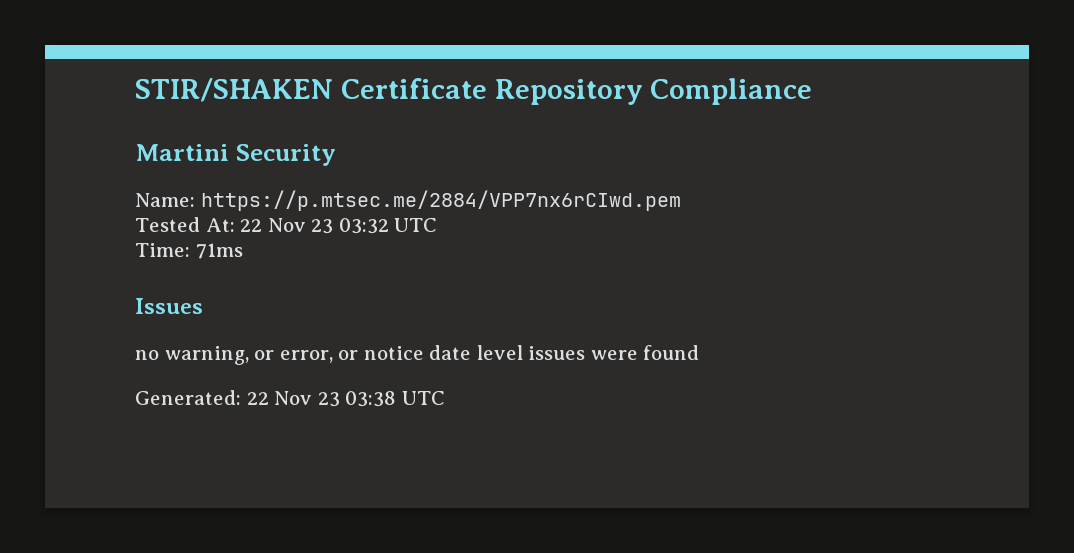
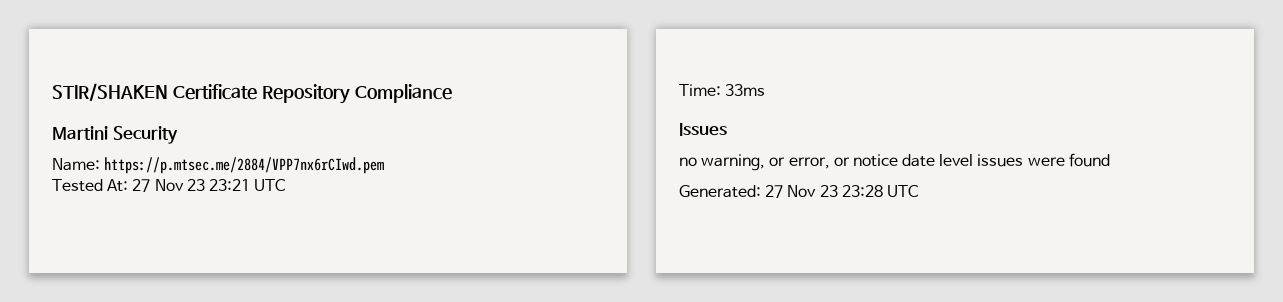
- Tested At: 22 Nov 23 03:32 UTC
+ Tested At: 27 Nov 23 23:21 UTC
- Time: 71ms
+ Time: 33ms
- Generated: 22 Nov 23 03:38 UTC
+ Generated: 27 Nov 23 23:28 UTC

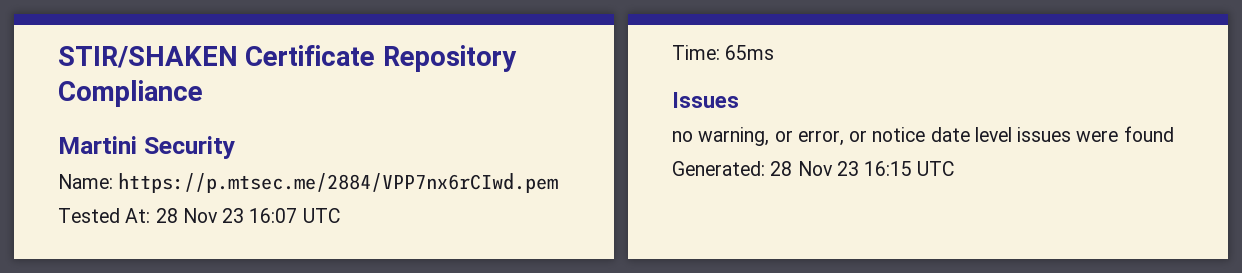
- Tested At: 27 Nov 23 23:21 UTC
+ Tested At: 28 Nov 23 16:07 UTC
- Time: 33ms
+ Time: 65ms
- Generated: 27 Nov 23 23:28 UTC
+ Generated: 28 Nov 23 16:15 UTC

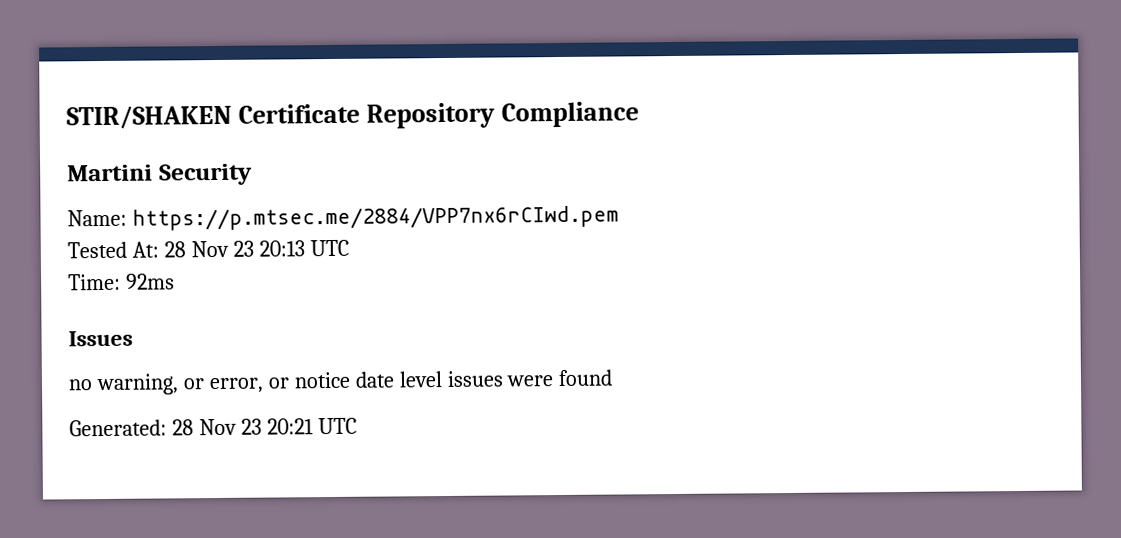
- Tested At: 28 Nov 23 16:07 UTC
+ Tested At: 28 Nov 23 20:13 UTC
- Time: 65ms
+ Time: 92ms
- Generated: 28 Nov 23 16:15 UTC
+ Generated: 28 Nov 23 20:21 UTC

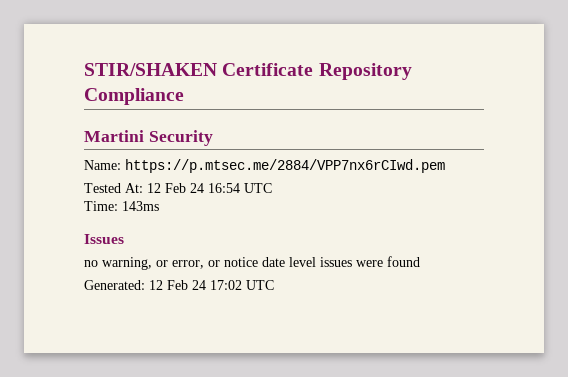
- Tested At: 28 Nov 23 20:13 UTC
+ Tested At: 12 Feb 24 16:54 UTC
- Time: 92ms
+ Time: 143ms
- Generated: 28 Nov 23 20:21 UTC
+ Generated: 12 Feb 24 17:02 UTC

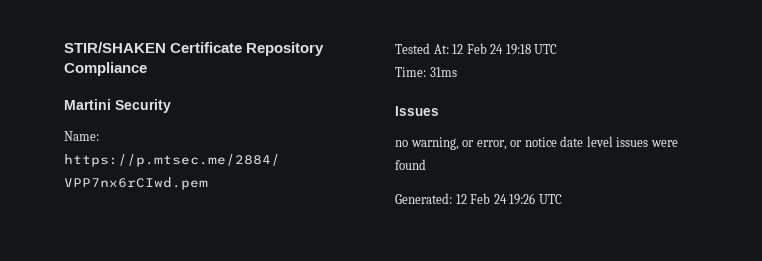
- Tested At: 12 Feb 24 16:54 UTC
+ Tested At: 12 Feb 24 19:18 UTC
- Time: 143ms
+ Time: 31ms
- Generated: 12 Feb 24 17:02 UTC
+ Generated: 12 Feb 24 19:26 UTC

